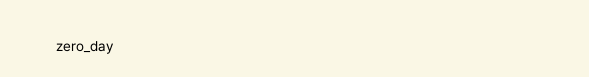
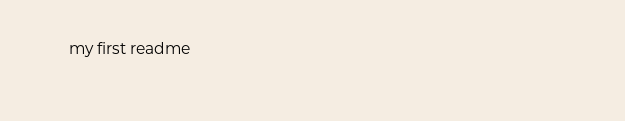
- zero_day
+ my first readme

